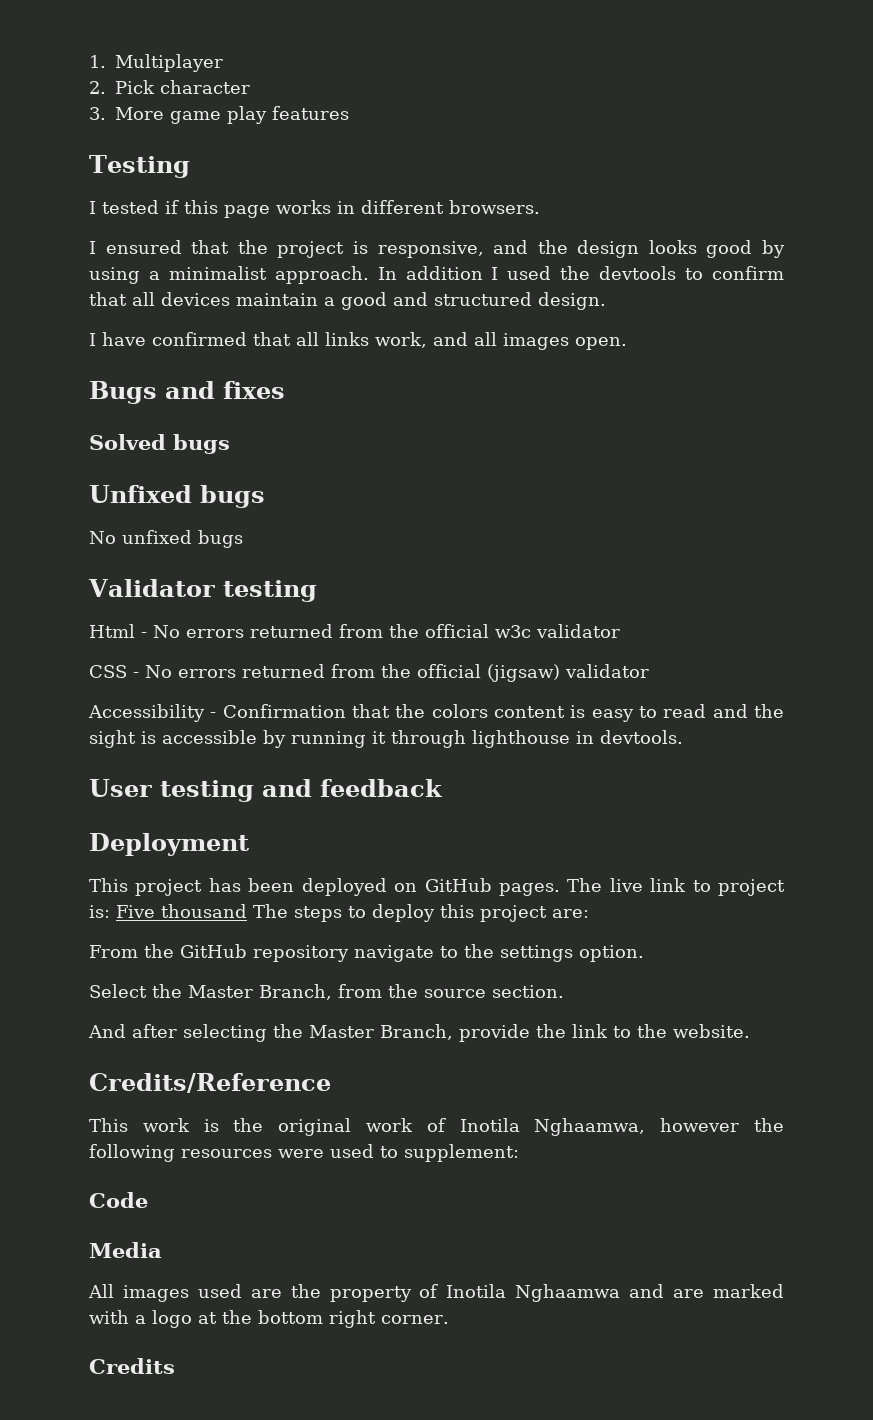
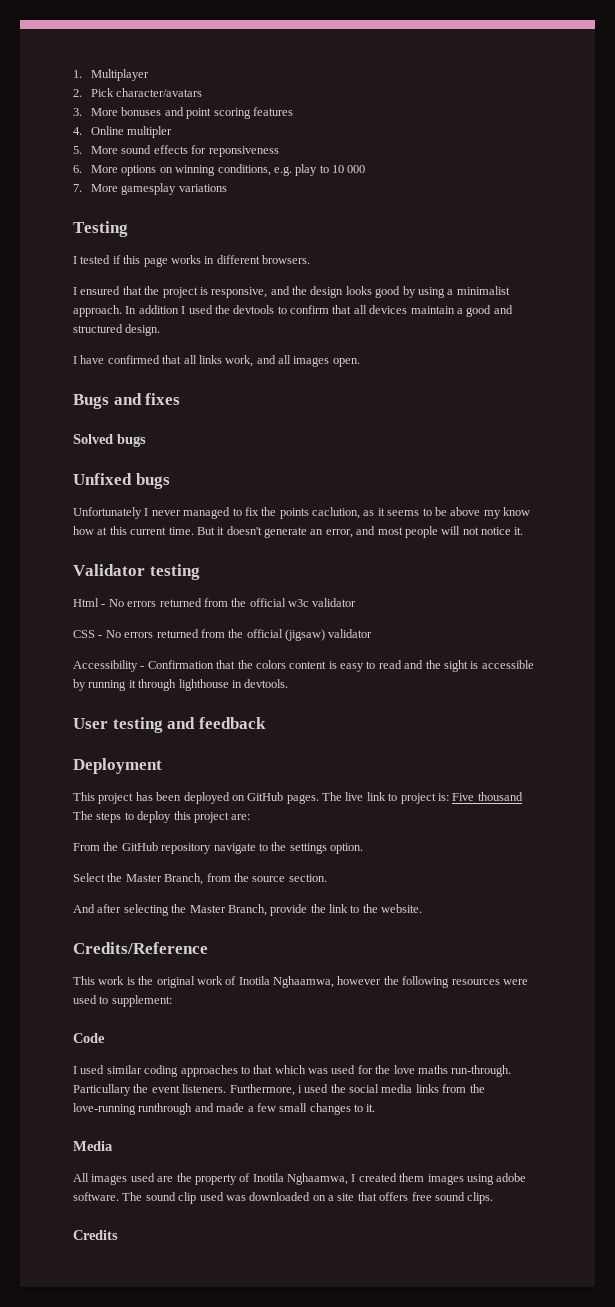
- 2. Pick character
+ 2. Pick character/avatars
- 3. More game play features
+ 3. More bonuses and point scoring features
+ 4. Online multipler
+ 5. More sound effects for reponsiveness
+ 6. More options on winning conditions, e.g. play to 10 000
+ 7. More gamesplay variations
- No unfixed bugs
+ Unfortunately I never managed to fix the points caclution, as it seems to be above my know how at this current time. But it doesn't generate an error, and most people will not notice it.
+ I used similar coding approaches to that which was used for the love maths run-through. Particullary the event listeners. Furthermore, i used the social media links from the love-running runthrough and made a few small changes to it.
- All images used are the property of Inotila Nghaamwa and are marked with a logo at the bottom right corner.
+ All images used are the property of Inotila Nghaamwa, I created them images using adobe software. The sound clip used was downloaded on a site that offers free sound clips.

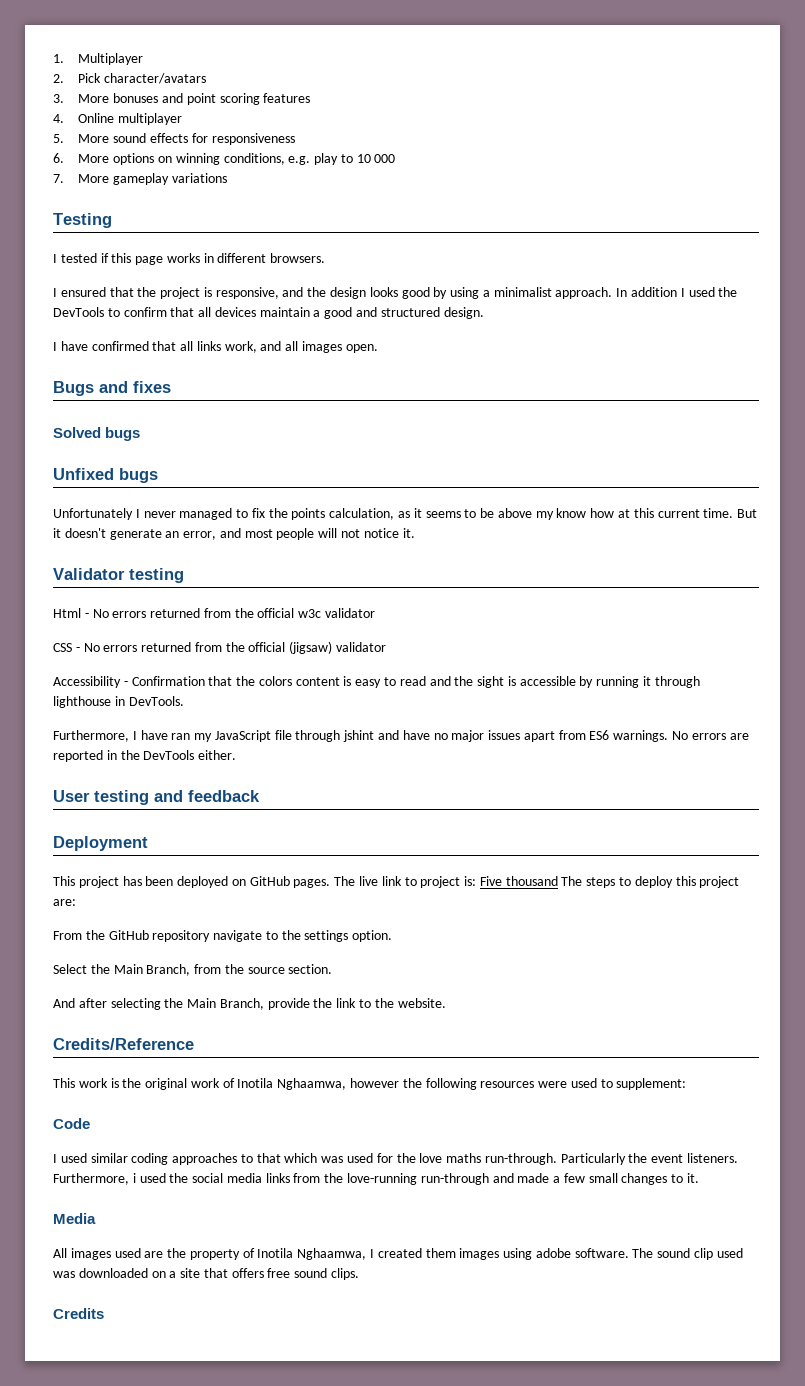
- 4. Online multipler
+ 4. Online multiplayer
- 5. More sound effects for reponsiveness
+ 5. More sound effects for responsiveness
- 7. More gamesplay variations
+ 7. More gameplay variations
- In addition I used the devtools to confirm that all devices maintain a good and structured design.
+ In addition I used the DevTools to confirm that all devices maintain a good and structured design.
- Unfortunately I never managed to fix the points caclution, as it seems to be above my know how at this current time.
+ Unfortunately I never managed to fix the points calculation, as it seems to be above my know how at this current time.
- Accessibility - Confirmation that the colors content is easy to read and the sight is accessible by running it through lighthouse in devtools.
+ Accessibility - Confirmation that the colors content is easy to read and the sight is accessible by running it through lighthouse in DevTools.
+ Furthermore, I have ran my JavaScript file through jshint and have no major issues apart from ES6 warnings. No errors are reported in the DevTools either.
- Select the Master Branch, from the source section.
+ Select the Main Branch, from the source section.
- And after selecting the Master Branch, provide the link to the website.
+ And after selecting the Main Branch, provide the link to the website.
- Particullary the event listeners.
+ Particularly the event listeners.
- Furthermore, i used the social media links from the love-running runthrough and made a few small changes to it.
+ Furthermore, i used the social media links from the love-running run-through and made a few small changes to it.

